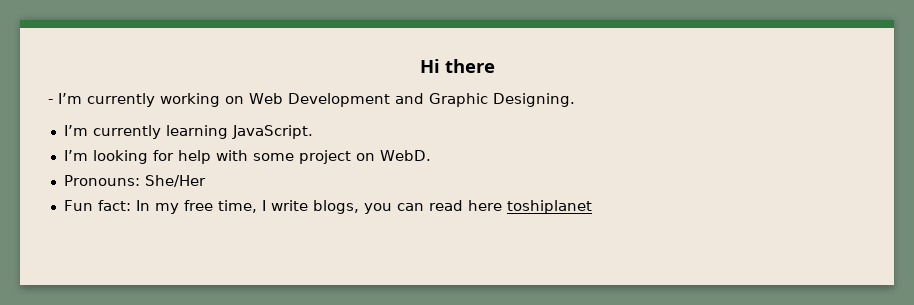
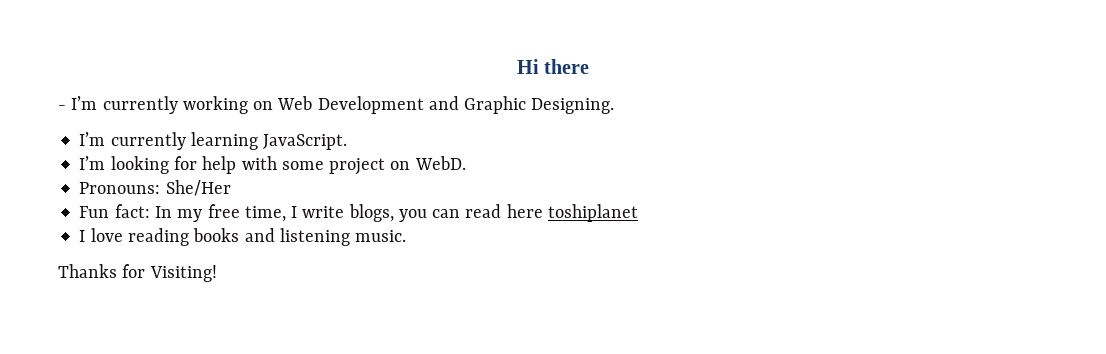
+ I love reading books and listening music.
+ Thanks for Visiting!

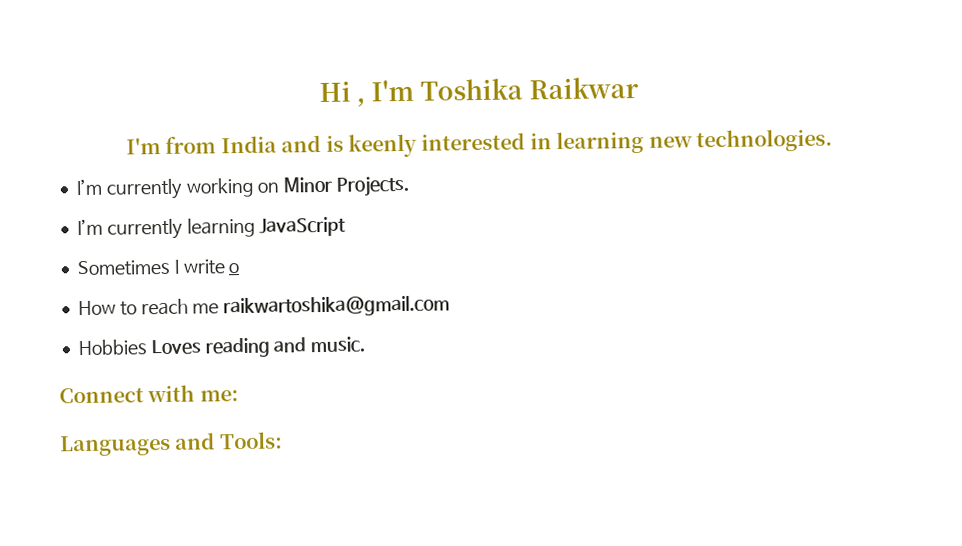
- Hi there
- - I’m currently working on Web Development and Graphic Designing.
- I’m currently learning JavaScript.
- I’m looking for help with some project on WebD.
- Pronouns: She/Her
- Fun fact: In my free time, I write blogs, you can read here toshiplanet
- I love reading books and listening music.
- Thanks for Visiting!
+ Hi , I'm Toshika Raikwar
+ I'm from India and is keenly interested in learning new technologies.
+ I’m currently working on Minor Projects.
+ I’m currently learning JavaScript
+ Sometimes I write o
+ How to reach me raikwartoshika@gmail.com
+ Hobbies Loves reading and music.
+ Connect with me:
+ Languages and Tools:

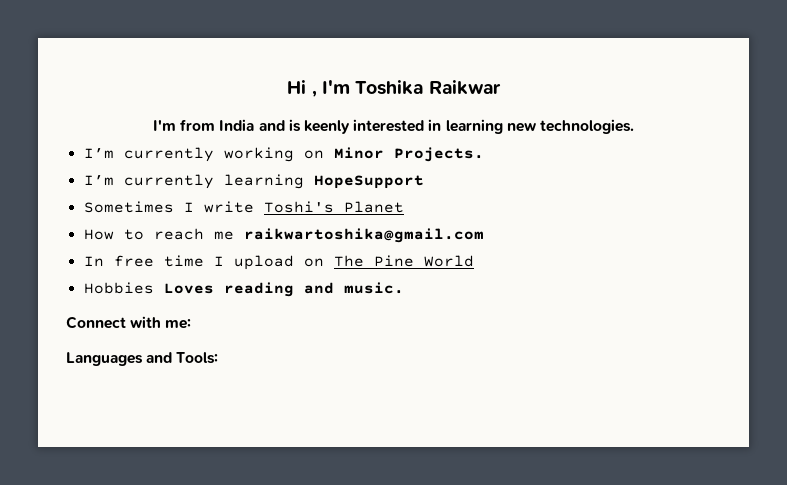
- I’m currently learning JavaScript
+ I’m currently learning HopeSupport
- Sometimes I write o
+ Sometimes I write Toshi's Planet
+ In free time I upload on The Pine World

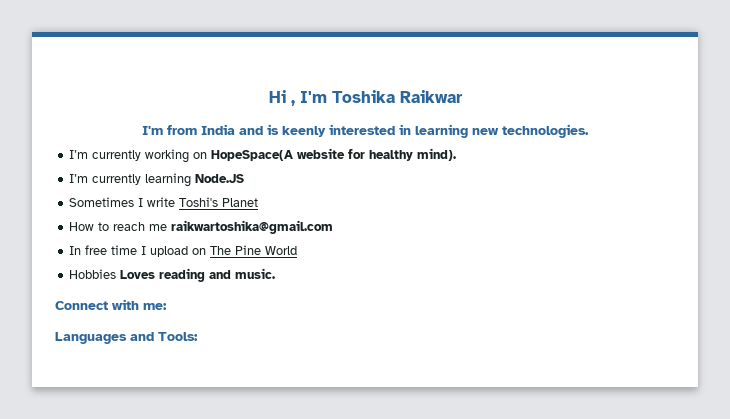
- I’m currently working on Minor Projects.
+ I’m currently working on HopeSpace(A website for healthy mind).
- I’m currently learning HopeSupport
+ I’m currently learning Node.JS

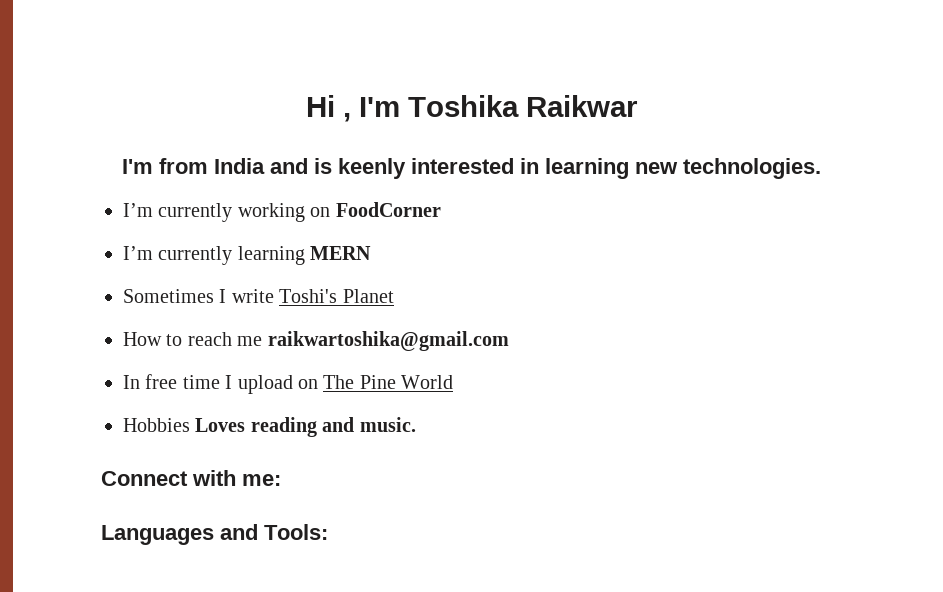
- I’m currently working on HopeSpace(A website for healthy mind).
+ I’m currently working on FoodCorner
- I’m currently learning Node.JS
+ I’m currently learning MERN

